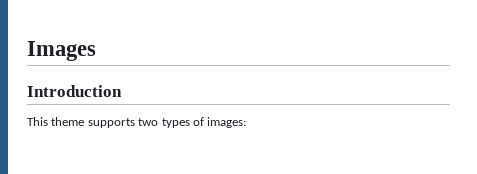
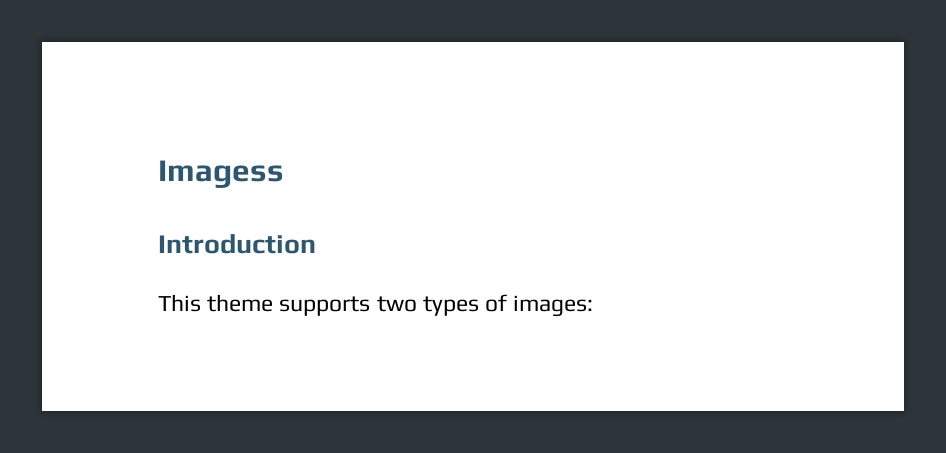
- Images
+ Imagess

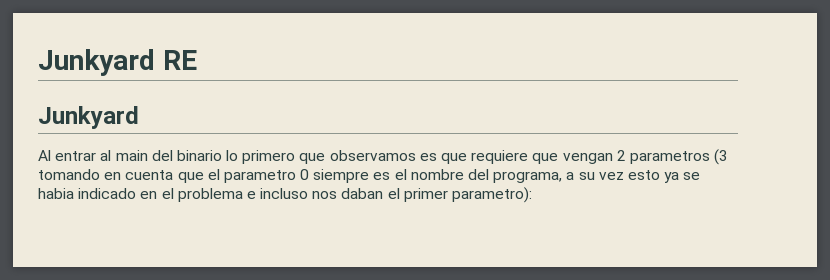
- Imagess
- Introduction
- This theme supports two types of images:
+ Junkyard RE
+ Junkyard
+ Al entrar al main del binario lo primero que observamos es que requiere que vengan 2 parametros (3 tomando en cuenta que el parametro 0 siempre es el nombre del programa, a su vez esto ya se habia indicado en el problema e incluso nos daban el primer parametro):

